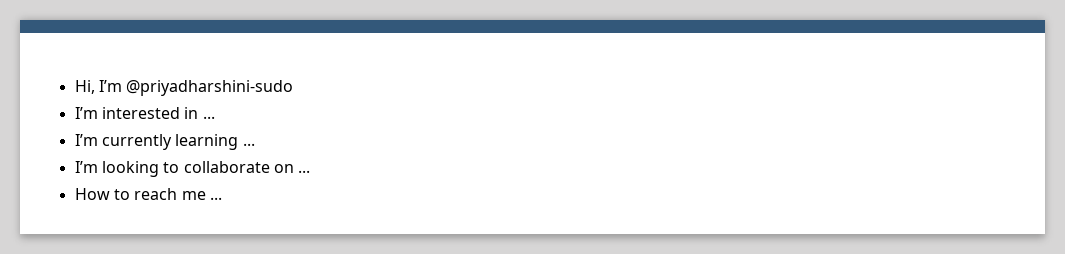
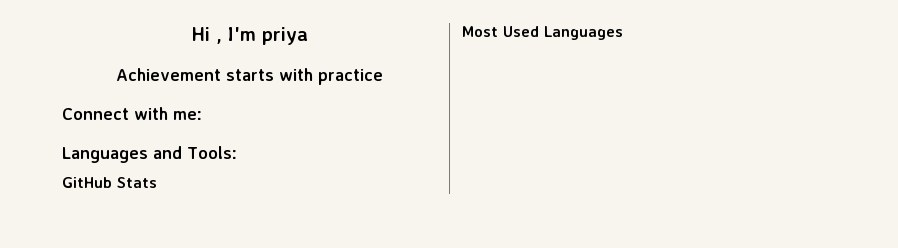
- Hi, I’m @priyadharshini-sudo
- I’m interested in ...
- I’m currently learning ...
- I’m looking to collaborate on ...
- How to reach me ...
+ Hi , I'm priya
+ Achievement starts with practice
+ Connect with me:
+ Languages and Tools:
+ GitHub Stats
+ Most Used Languages

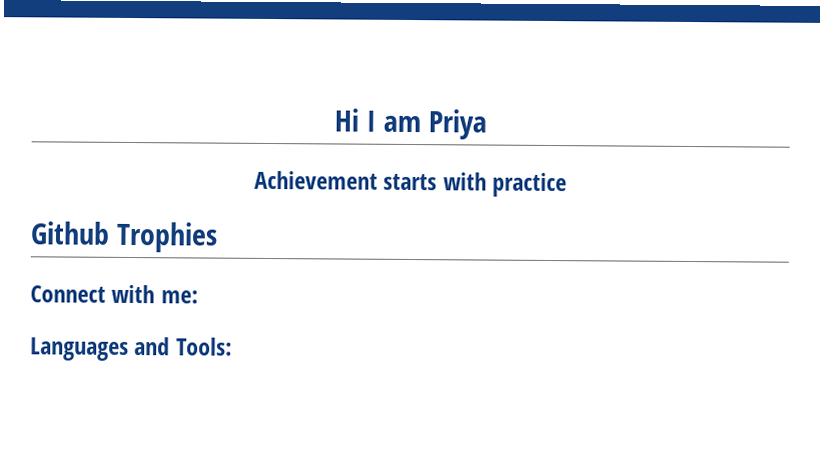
- Hi , I'm priya
+ Hi I am Priya
+ Github Trophies
- GitHub Stats
- Most Used Languages

